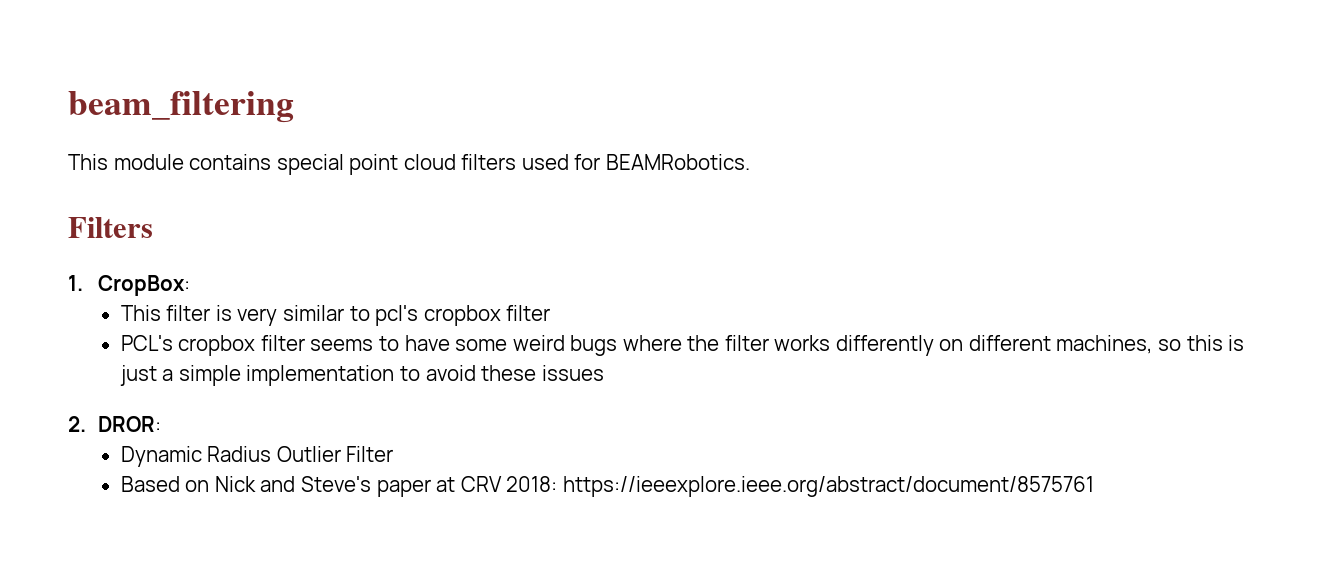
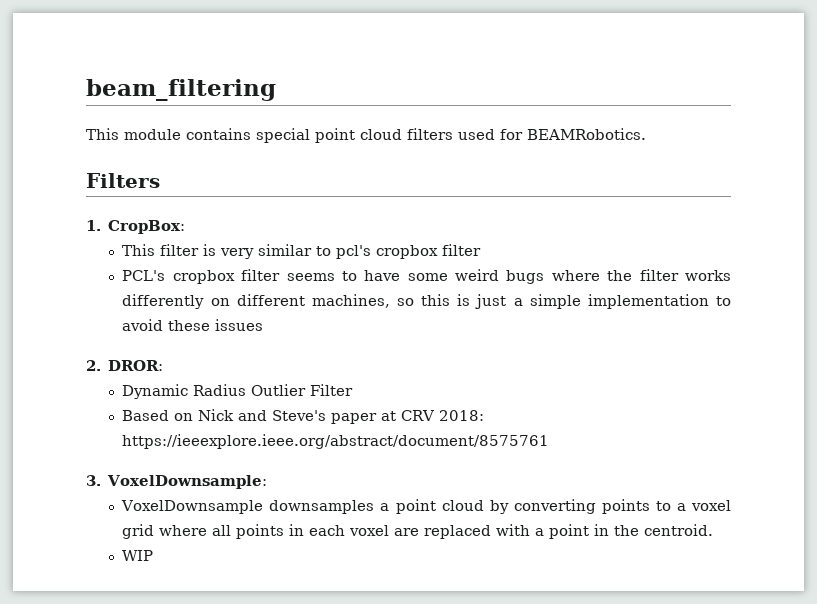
+ 3. VoxelDownsample:
+ VoxelDownsample downsamples a point cloud by converting points to a voxel grid where all points in each voxel are replaced with a point in the centroid.
+ WIP

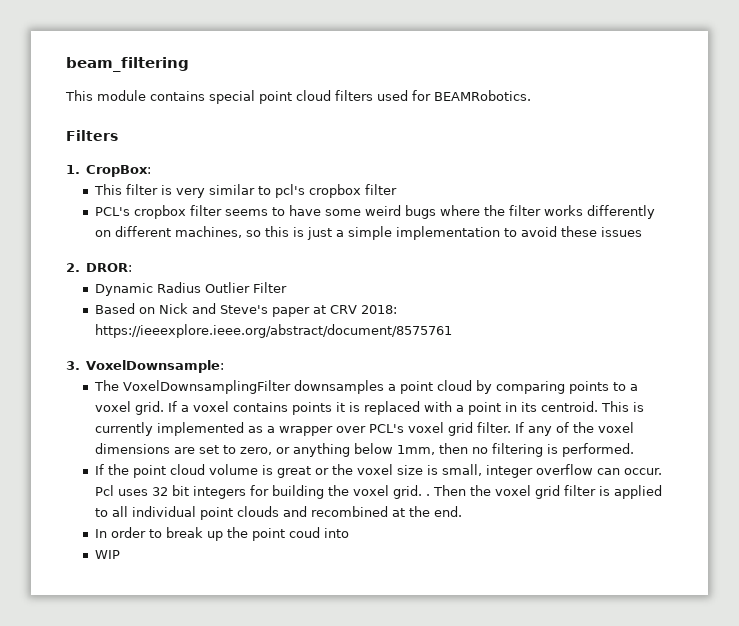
- VoxelDownsample downsamples a point cloud by converting points to a voxel grid where all points in each voxel are replaced with a point in the centroid.
+ The VoxelDownsamplingFilter downsamples a point cloud by comparing points to a voxel grid. If a voxel contains points it is replaced with a point in its centroid. This is currently implemented as a wrapper over PCL's voxel grid filter. If any of the voxel dimensions are set to zero, or anything below 1mm, then no filtering is performed.
+ If the point cloud volume is great or the voxel size is small, integer overflow can occur. Pcl uses 32 bit integers for building the voxel grid. . Then the voxel grid filter is applied to all individual point clouds and recombined at the end.
+ In order to break up the point coud into

